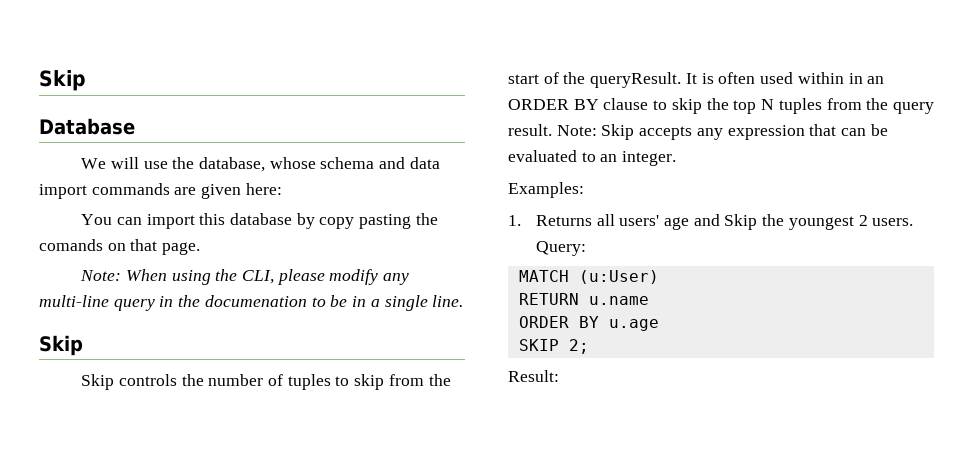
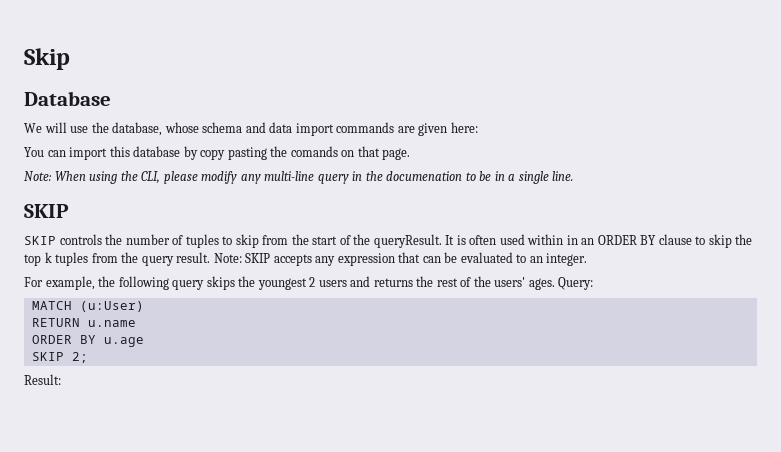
  Note: When using the CLI, please modify any multi-line query in the documenation to be in a single line.
- Skip
- Skip controls the number of tuples to skip from the start of the queryResult.
+ SKIP
+ SKIP controls the number of tuples to skip from the start of the queryResult.
- It is often used within in an ORDER BY clause to skip the top N tuples from the query result.
+ It is often used within in an ORDER BY clause to skip the top k tuples from the query result.
- Note: Skip accepts any expression that can be evaluated to an integer.
+ Note: SKIP accepts any expression that can be evaluated to an integer.
- Examples:
- 1. Returns all users' age and Skip the youngest 2 users.
+ For example, the following query skips the youngest 2 users and returns the rest of the users' ages.

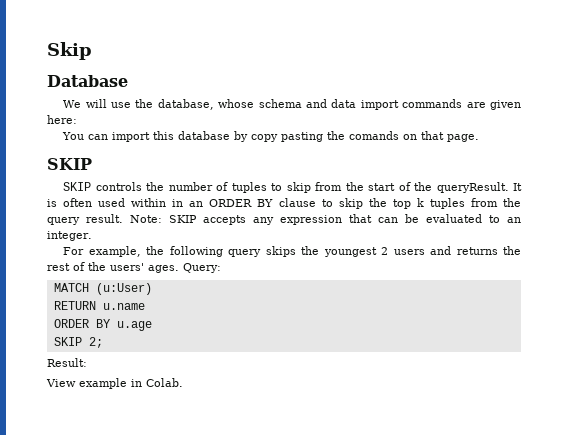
- Note: When using the CLI, please modify any multi-line query in the documenation to be in a single line.
+ View example in Colab.

